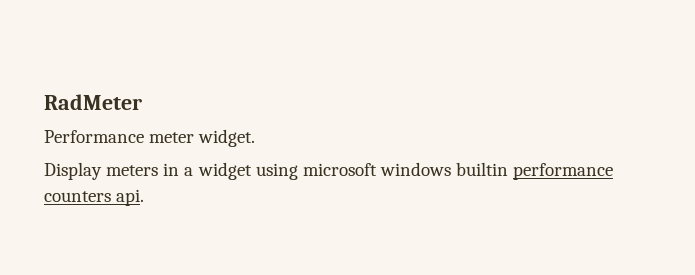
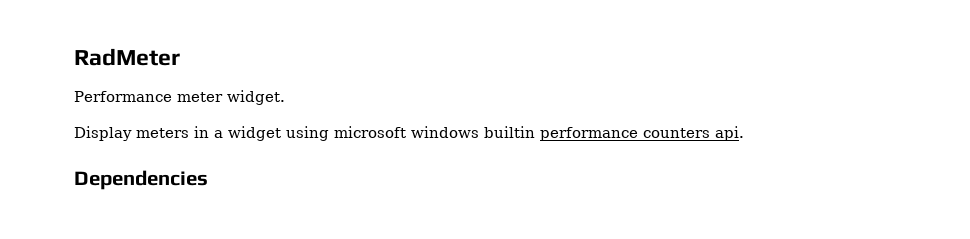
+ Dependencies

